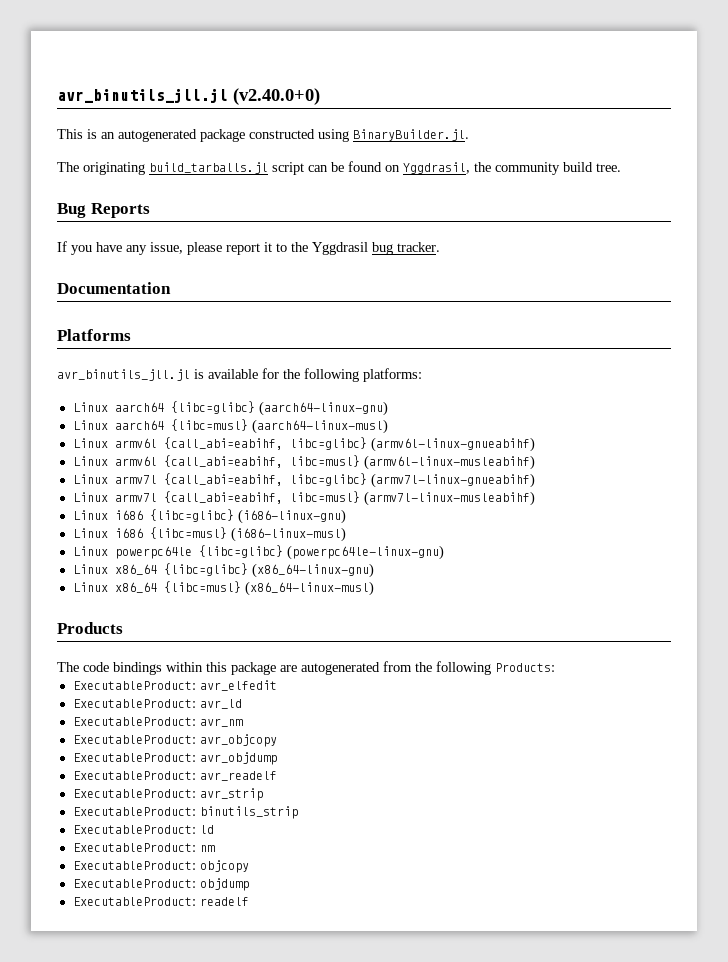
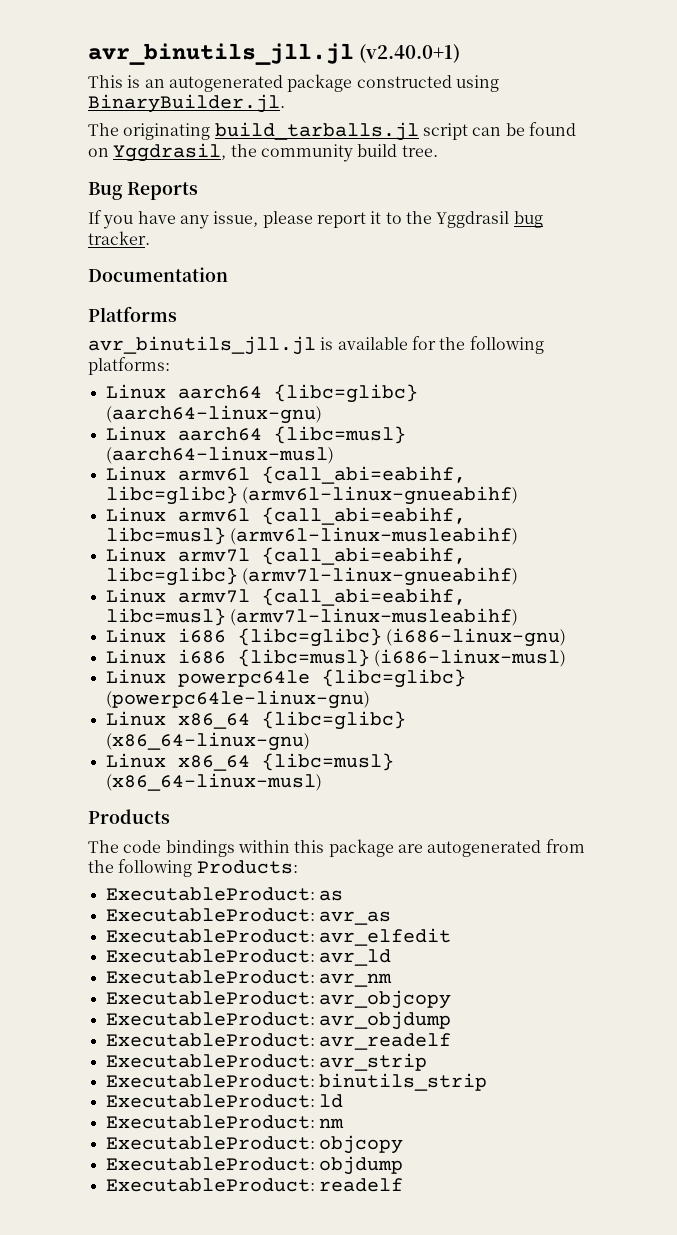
- avr_binutils_jll.jl (v2.40.0+0)
+ avr_binutils_jll.jl (v2.40.0+1)
+ ExecutableProduct: as
+ ExecutableProduct: avr_as

